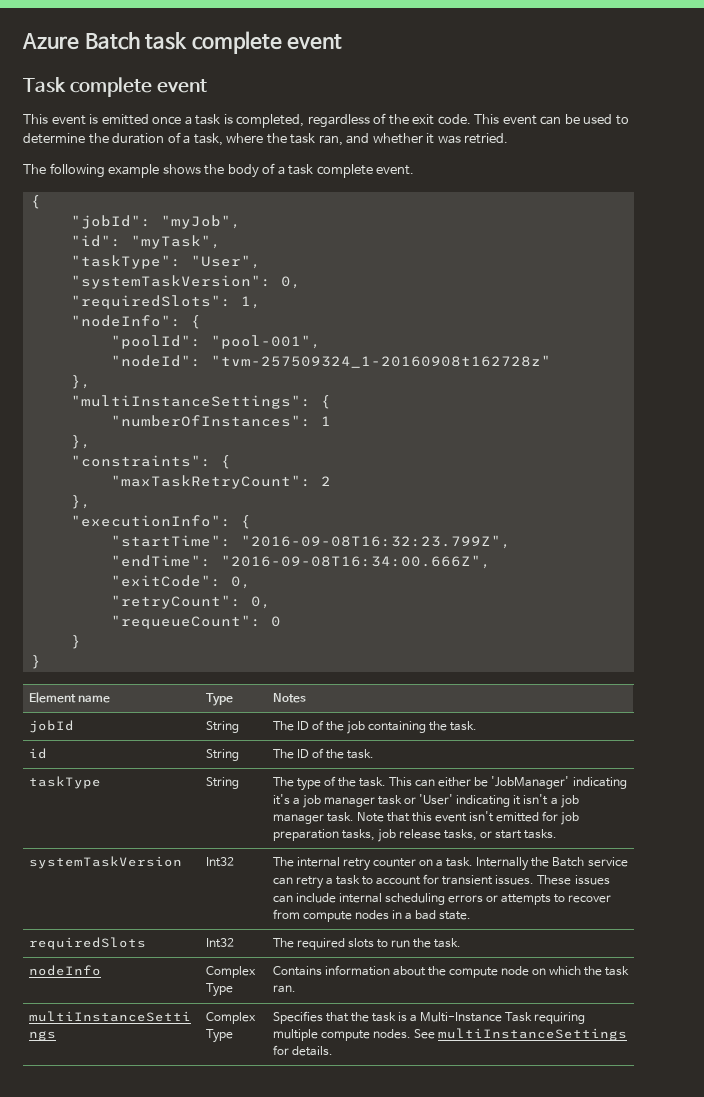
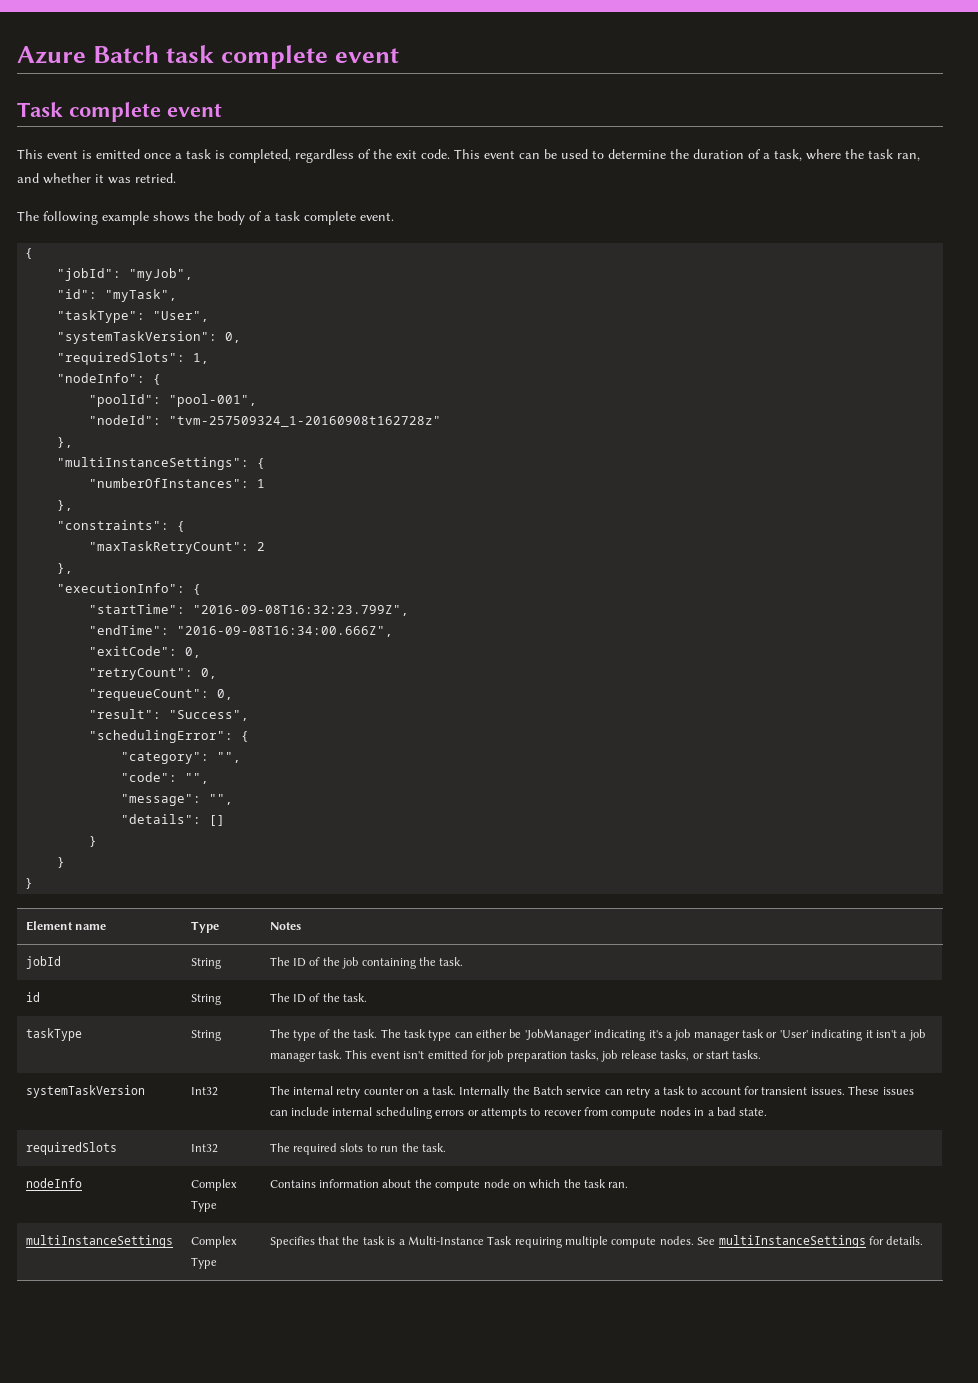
- "requeueCount": 0
+ "requeueCount": 0,
+ "result": "Success",
+ "schedulingError": {
+ "category": "",
+ "code": "",
+ "message": "",
+ "details": []
+ }
- This can either be 'JobManager' indicating it's a job manager task or 'User' indicating it isn't a job manager task.
+ The task type can either be 'JobManager' indicating it's a job manager task or 'User' indicating it isn't a job manager task.
- Note that this event isn't emitted for job preparation tasks, job release tasks, or start tasks.
+ This event isn't emitted for job preparation tasks, job release tasks, or start tasks.

